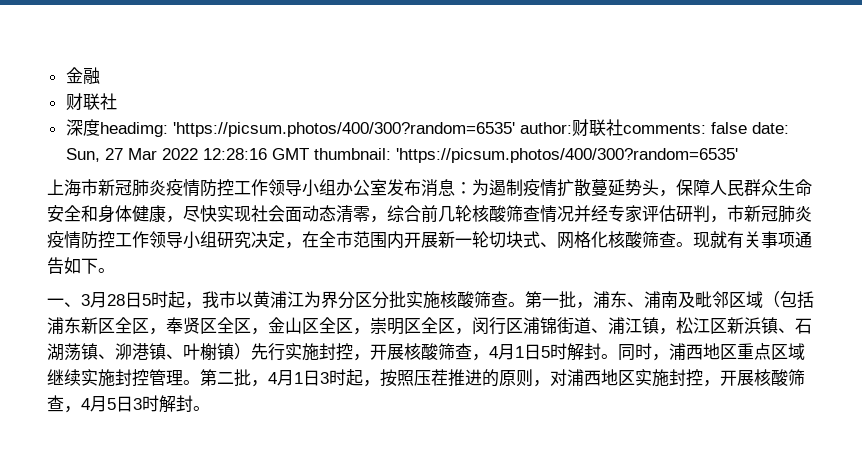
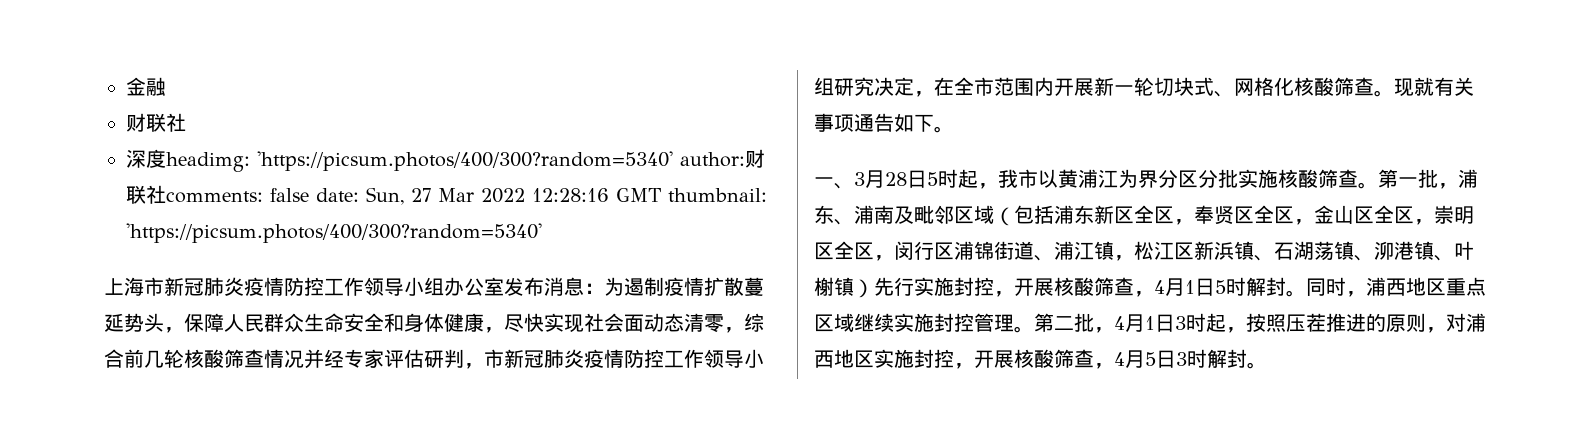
- 深度headimg: 'https://picsum.photos/400/300?random=6535' author:财联社comments: false date: Sun, 27 Mar 2022 12:28:16 GMT thumbnail: 'https://picsum.photos/400/300?random=6535'
+ 深度headimg: 'https://picsum.photos/400/300?random=5340' author:财联社comments: false date: Sun, 27 Mar 2022 12:28:16 GMT thumbnail: 'https://picsum.photos/400/300?random=5340'

